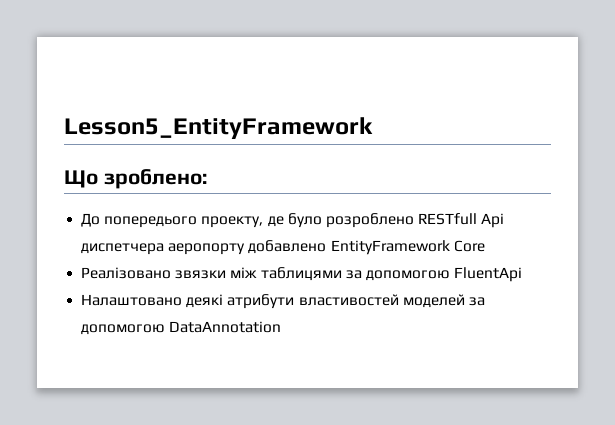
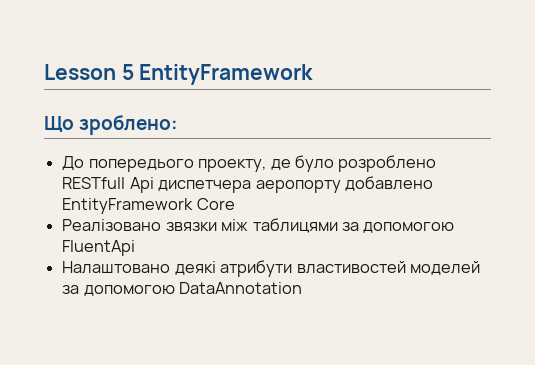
- Lesson5_EntityFramework
+ Lesson 5 EntityFramework

